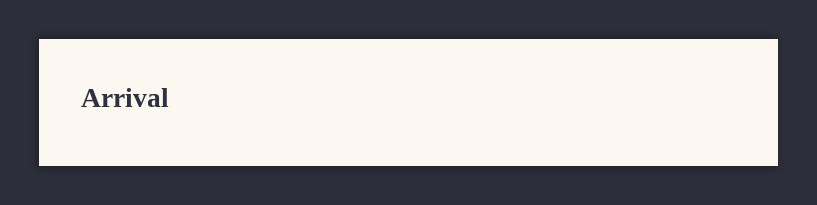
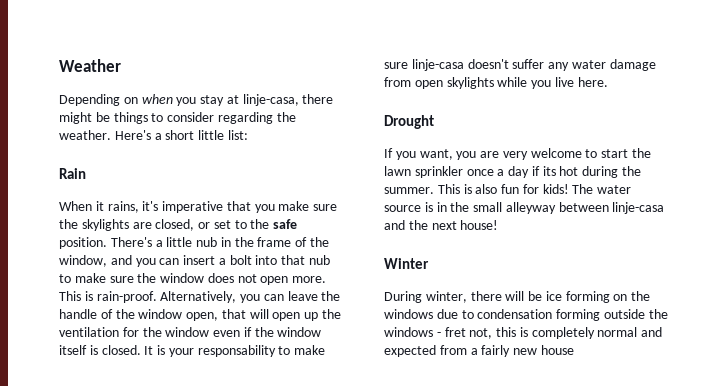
- Arrival
+ Weather
+ Depending on when you stay at linje-casa, there might be things to consider regarding the weather. Here's a short little list:
+ Rain
+ When it rains, it's imperative that you make sure the skylights are closed, or set to the safe position. There's a little nub in the frame of the window, and you can insert a bolt into that nub to make sure the window does not open more. This is rain-proof. Alternatively, you can leave the handle of the window open, that will open up the ventilation for the window even if the window itself is closed. It is your responsability to make sure linje-casa doesn't suffer any water damage from open skylights while you live here.
+ Drought
+ If you want, you are very welcome to start the lawn sprinkler once a day if its hot during the summer. This is also fun for kids! The water source is in the small alleyway between linje-casa and the next house!
+ Winter
+ During winter, there will be ice forming on the windows due to condensation forming outside the windows - fret not, this is completely normal and expected from a fairly new house

